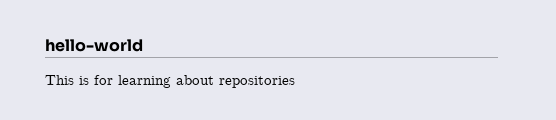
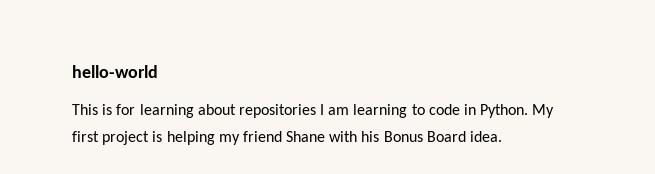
- This is for learning about repositories
+ This is for learning about repositories I am learning to code in Python. My first project is helping my friend Shane with his Bonus Board idea.

